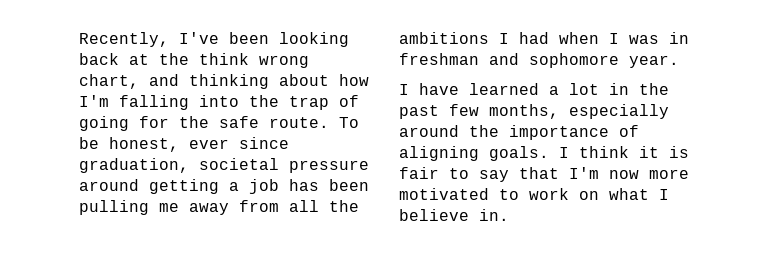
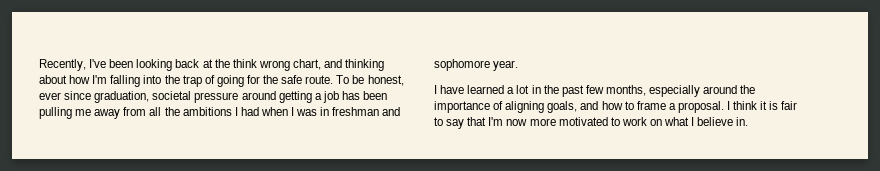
- I have learned a lot in the past few months, especially around the importance of aligning goals.
+ I have learned a lot in the past few months, especially around the importance of aligning goals, and how to frame a proposal.

